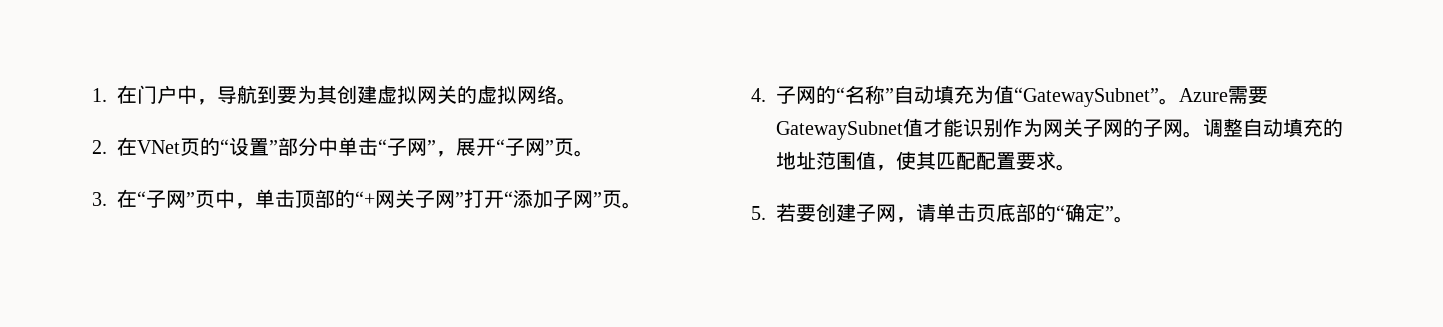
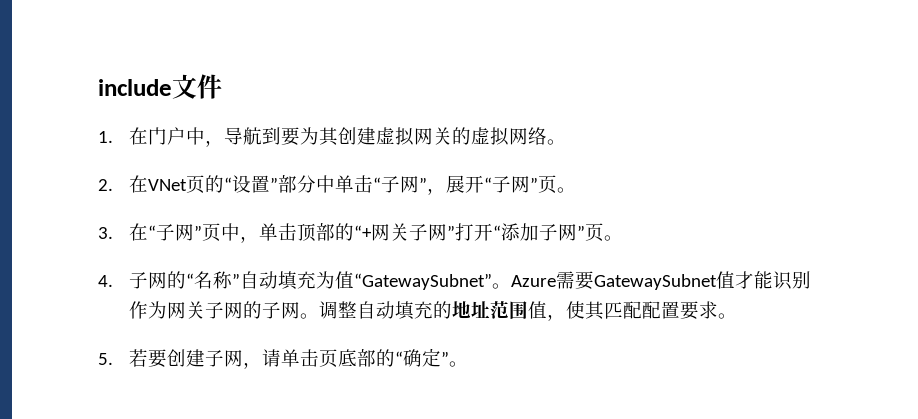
+ include文件

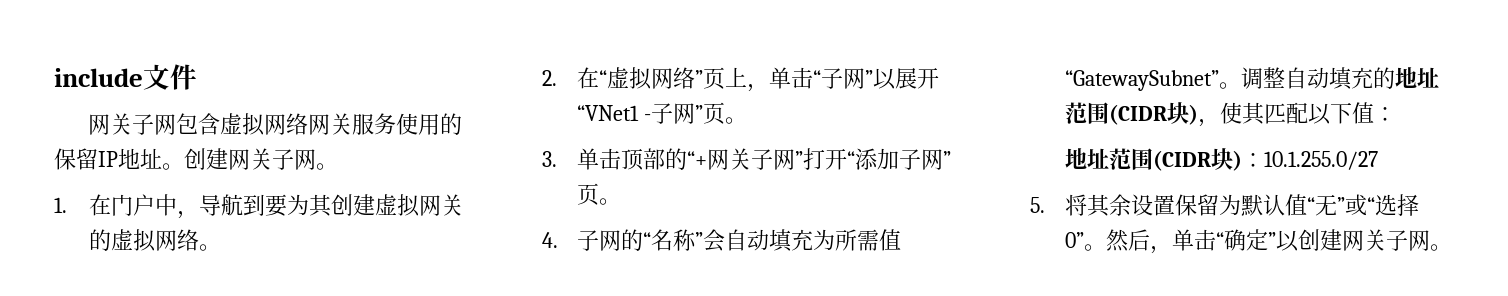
+ 网关子网包含虚拟网络网关服务使用的保留IP地址。创建网关子网。
- 2.在VNet页的“设置”部分中单击“子网”，展开“子网”页。
+ 2.在“虚拟网络”页上，单击“子网”以展开“VNet1 -子网”页。
- 3.在“子网”页中，单击顶部的“+网关子网”打开“添加子网”页。
+ 3.单击顶部的“+网关子网”打开“添加子网”页。
- 4.子网的“名称”自动填充为值“GatewaySubnet”。
+ 4.子网的“名称”会自动填充为所需值“GatewaySubnet”。
- Azure需要GatewaySubnet值才能识别作为网关子网的子网。
- 调整自动填充的地址范围值，使其匹配配置要求。
- 5.若要创建子网，请单击页底部的“确定”。
+ 调整自动填充的地址范围(CIDR块)，使其匹配以下值：
+ 地址范围(CIDR块)：10.1.255.0/27
+ 5.将其余设置保留为默认值“无”或“选择0”。然后，单击“确定”以创建网关子网。

